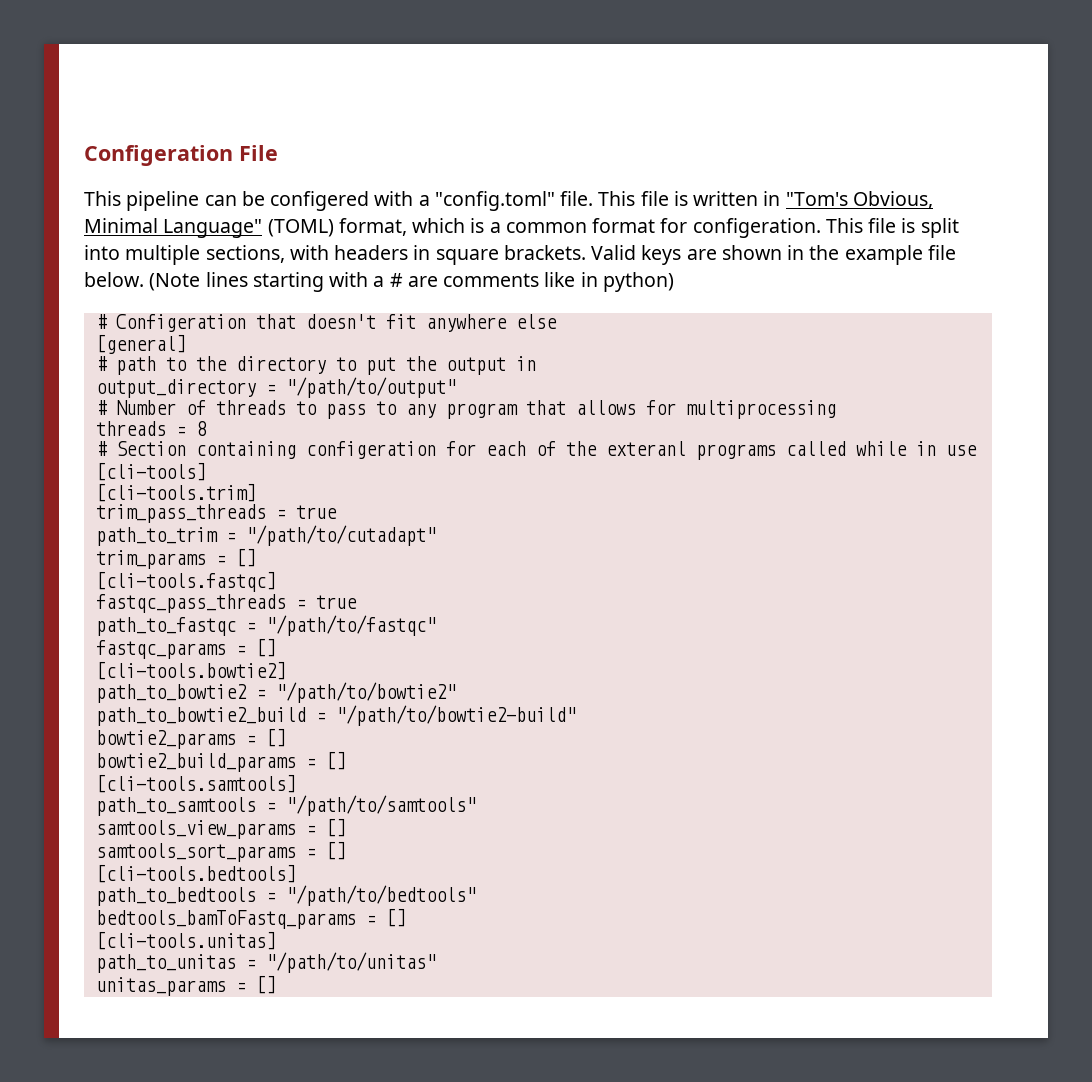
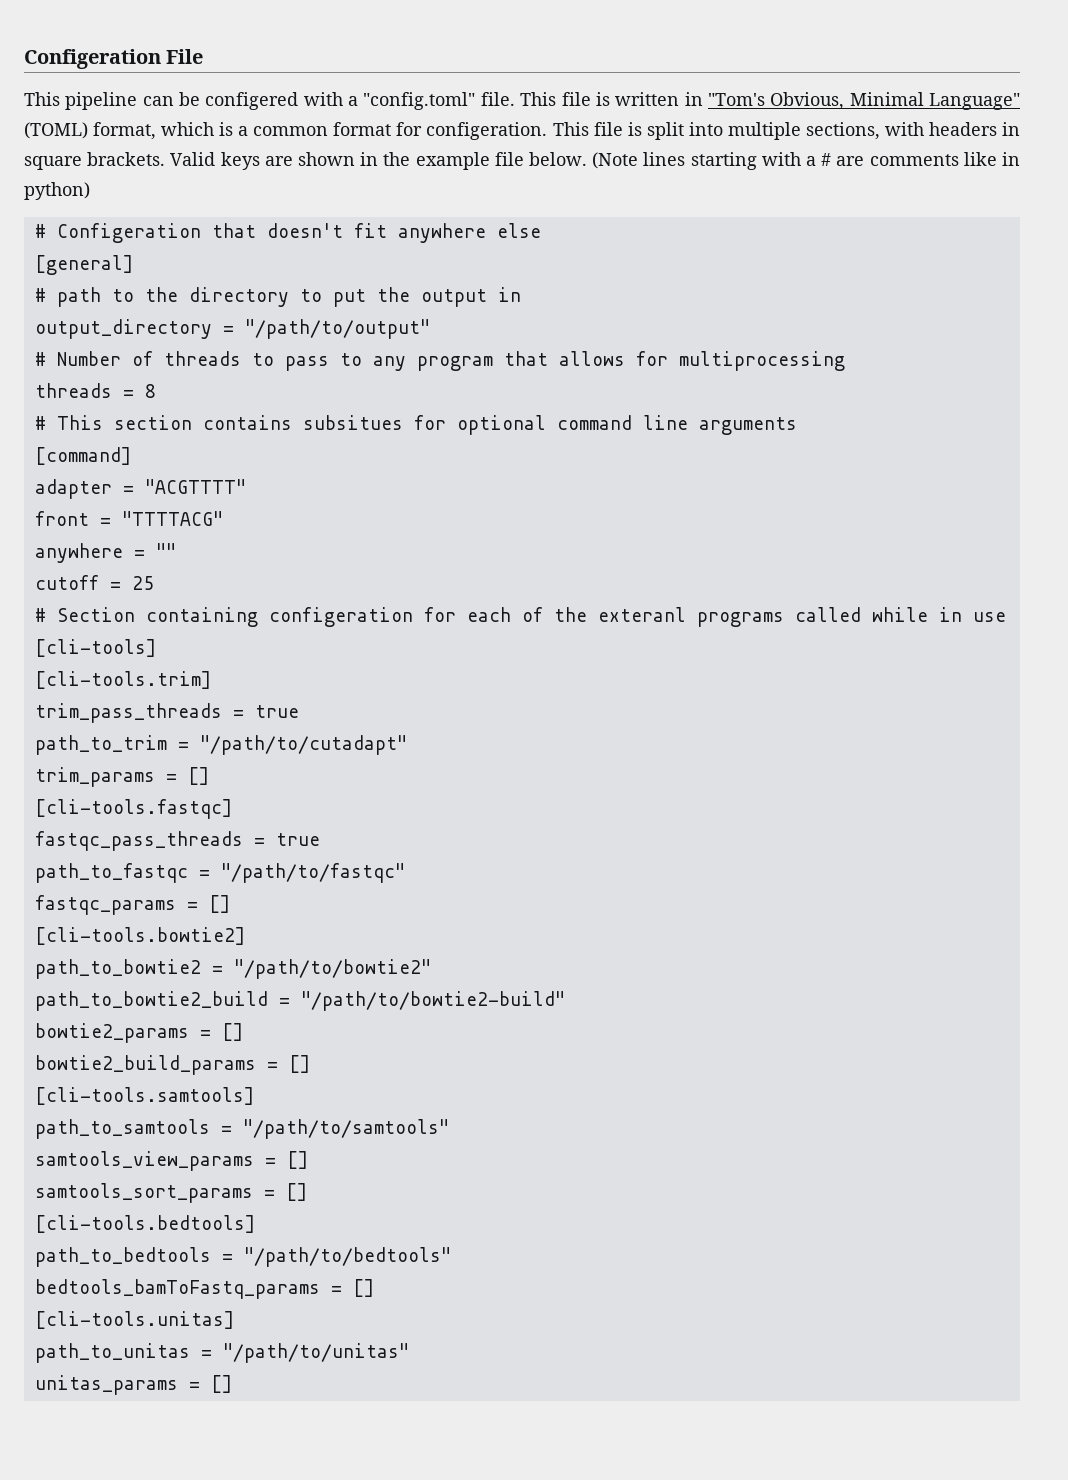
+ # This section contains subsitues for optional command line arguments
+ [command]
+ adapter = "ACGTTTT"
+ front = "TTTTACG"
+ anywhere = ""
+ cutoff = 25

